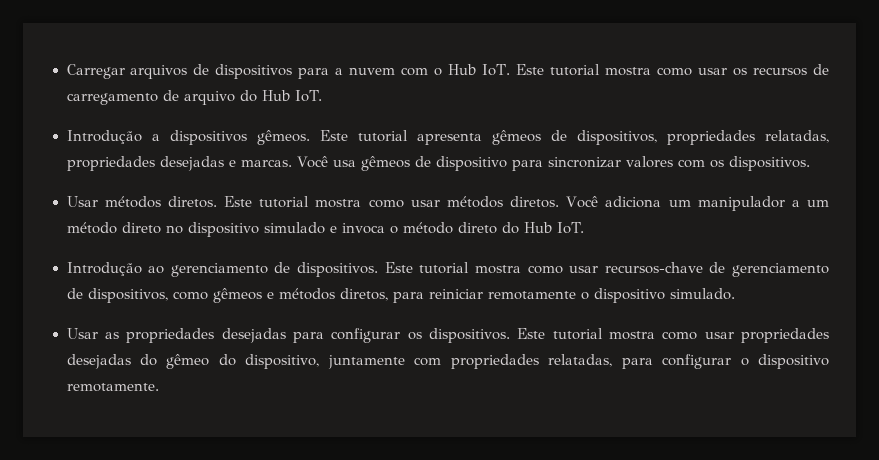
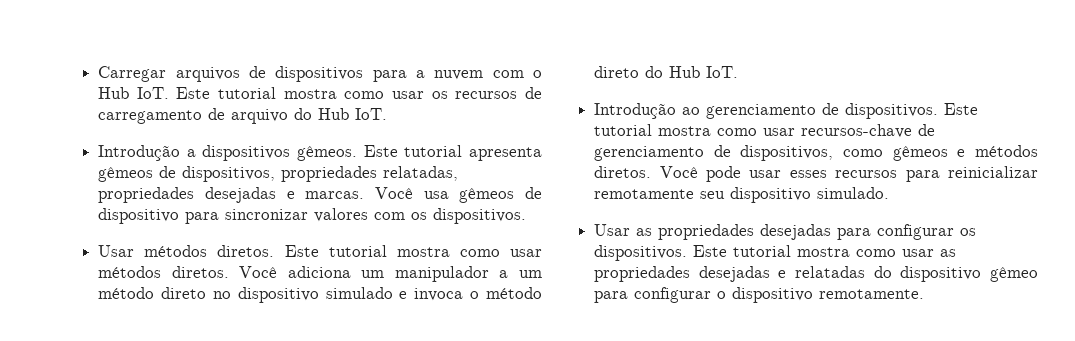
- Este tutorial mostra como usar recursos-chave de gerenciamento de dispositivos, como gêmeos e métodos diretos, para reiniciar remotamente o dispositivo simulado.
+ Este tutorial mostra como usar recursos-chave de gerenciamento de dispositivos, como gêmeos e métodos diretos. Você pode usar esses recursos para reinicializar remotamente seu dispositivo simulado.
- Este tutorial mostra como usar propriedades desejadas do gêmeo do dispositivo, juntamente com propriedades relatadas, para configurar o dispositivo remotamente.
+ Este tutorial mostra como usar as propriedades desejadas e relatadas do dispositivo gêmeo para configurar o dispositivo remotamente.

